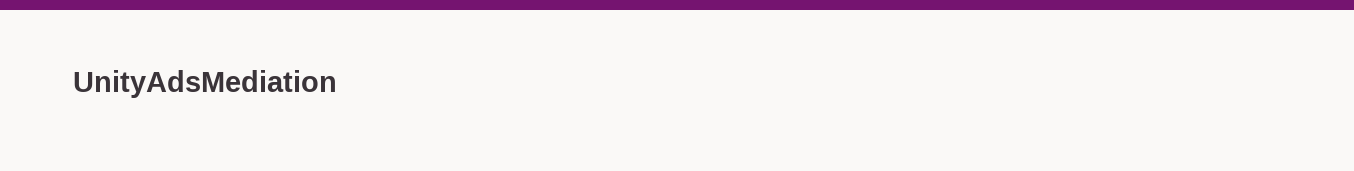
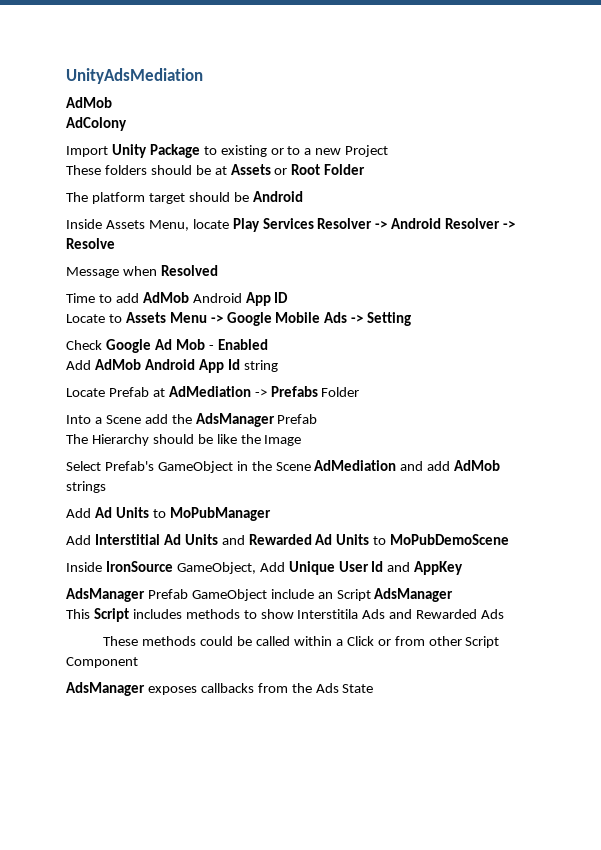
  UnityAdsMediation
+ AdMob
+ AdColony
+ Import Unity Package to existing or to a new Project
+ These folders should be at Assets or Root Folder
+ The platform target should be Android
+ Inside Assets Menu, locate Play Services Resolver -> Android Resolver -> Resolve
+ Message when Resolved
+ Time to add AdMob Android App ID
+ Locate to Assets Menu -> Google Mobile Ads -> Setting
+ Check Google Ad Mob - Enabled
+ Add AdMob Android App Id string
+ Locate Prefab at AdMediation -> Prefabs Folder
+ Into a Scene add the AdsManager Prefab
+ The Hierarchy should be like the Image
+ Select Prefab's GameObject in the Scene AdMediation and add AdMob strings
+ Add Ad Units to MoPubManager
+ Add Interstitial Ad Units and Rewarded Ad Units to MoPubDemoScene
+ Inside IronSource GameObject, Add Unique User Id and AppKey
+ AdsManager Prefab GameObject include an Script AdsManager
+ This Script includes methods to show Interstitila Ads and Rewarded Ads
+ These methods could be called within a Click or from other Script Component
+ AdsManager exposes callbacks from the Ads State

